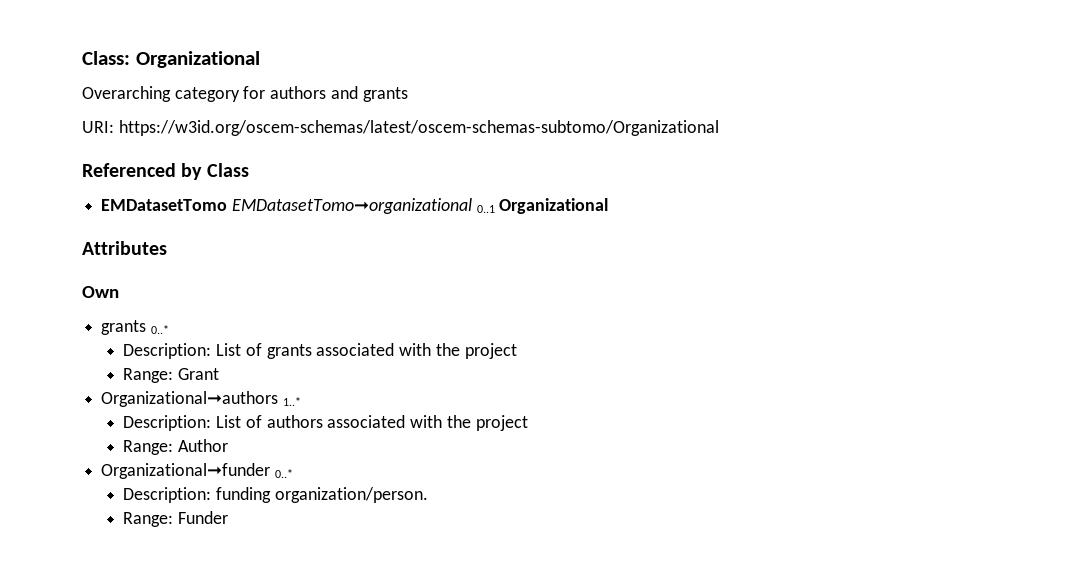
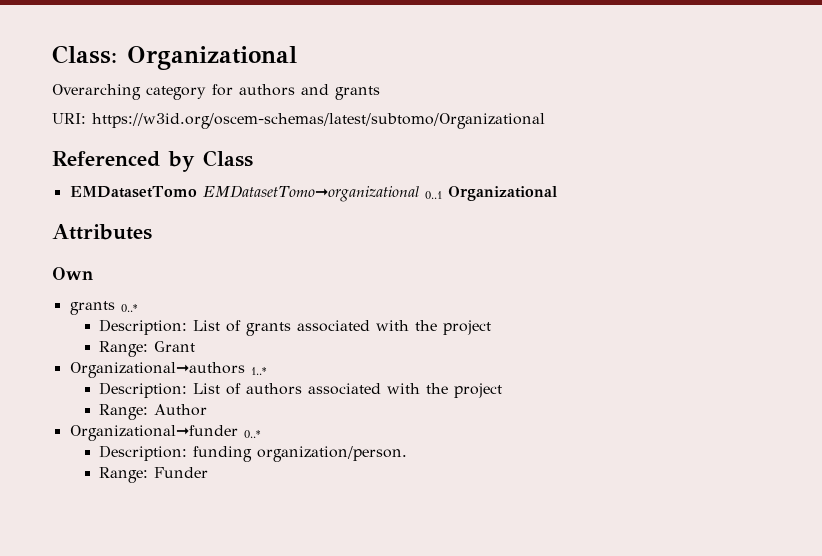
- URI: https://w3id.org/oscem-schemas/latest/oscem-schemas-subtomo/Organizational
+ URI: https://w3id.org/oscem-schemas/latest/subtomo/Organizational

